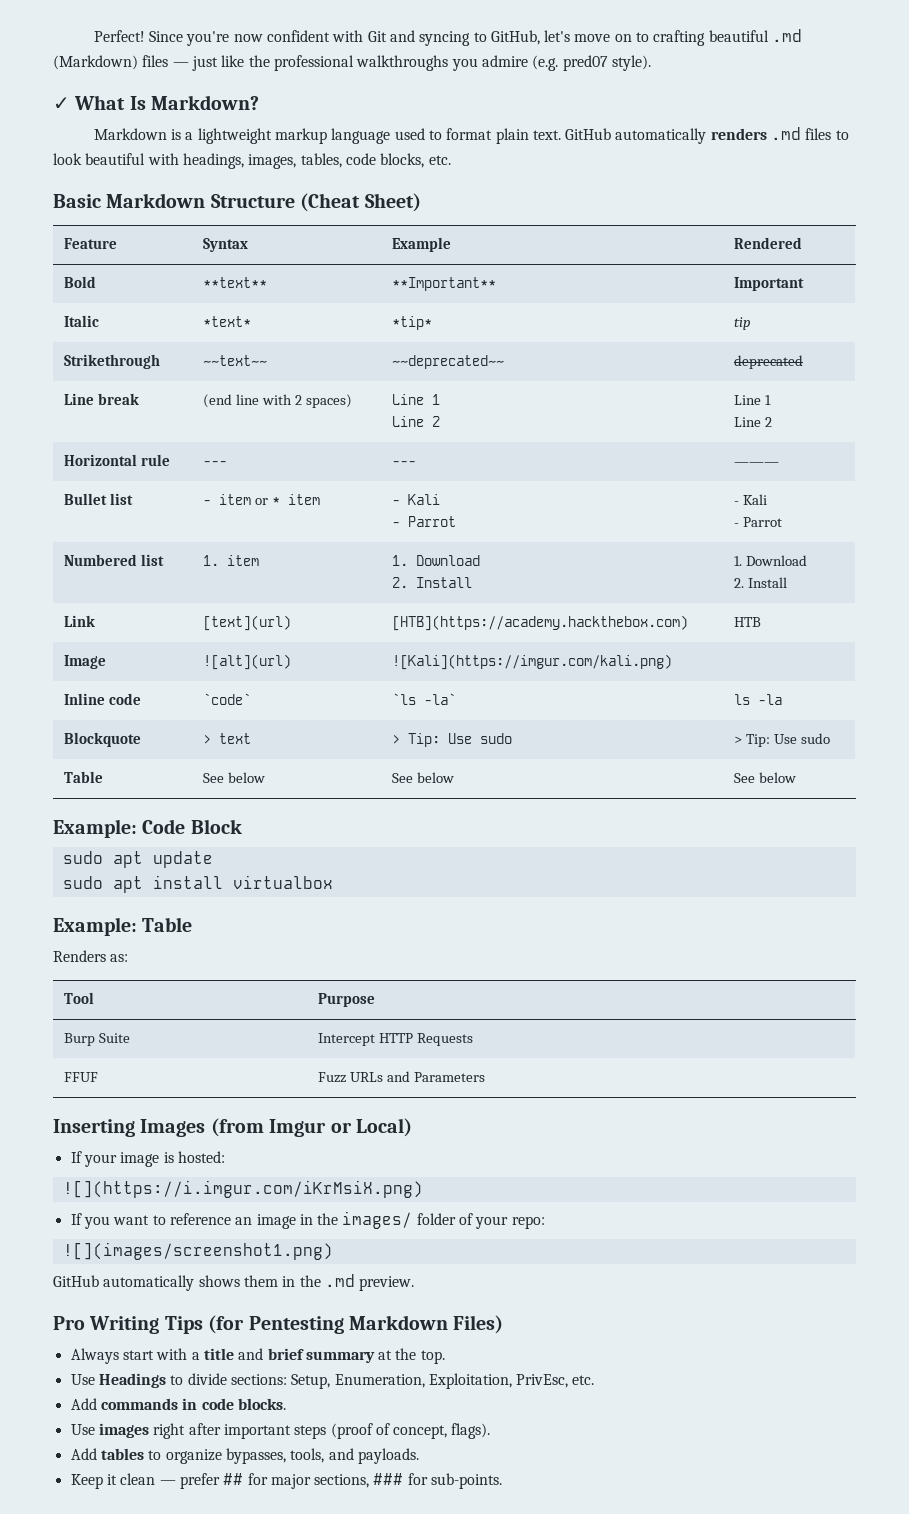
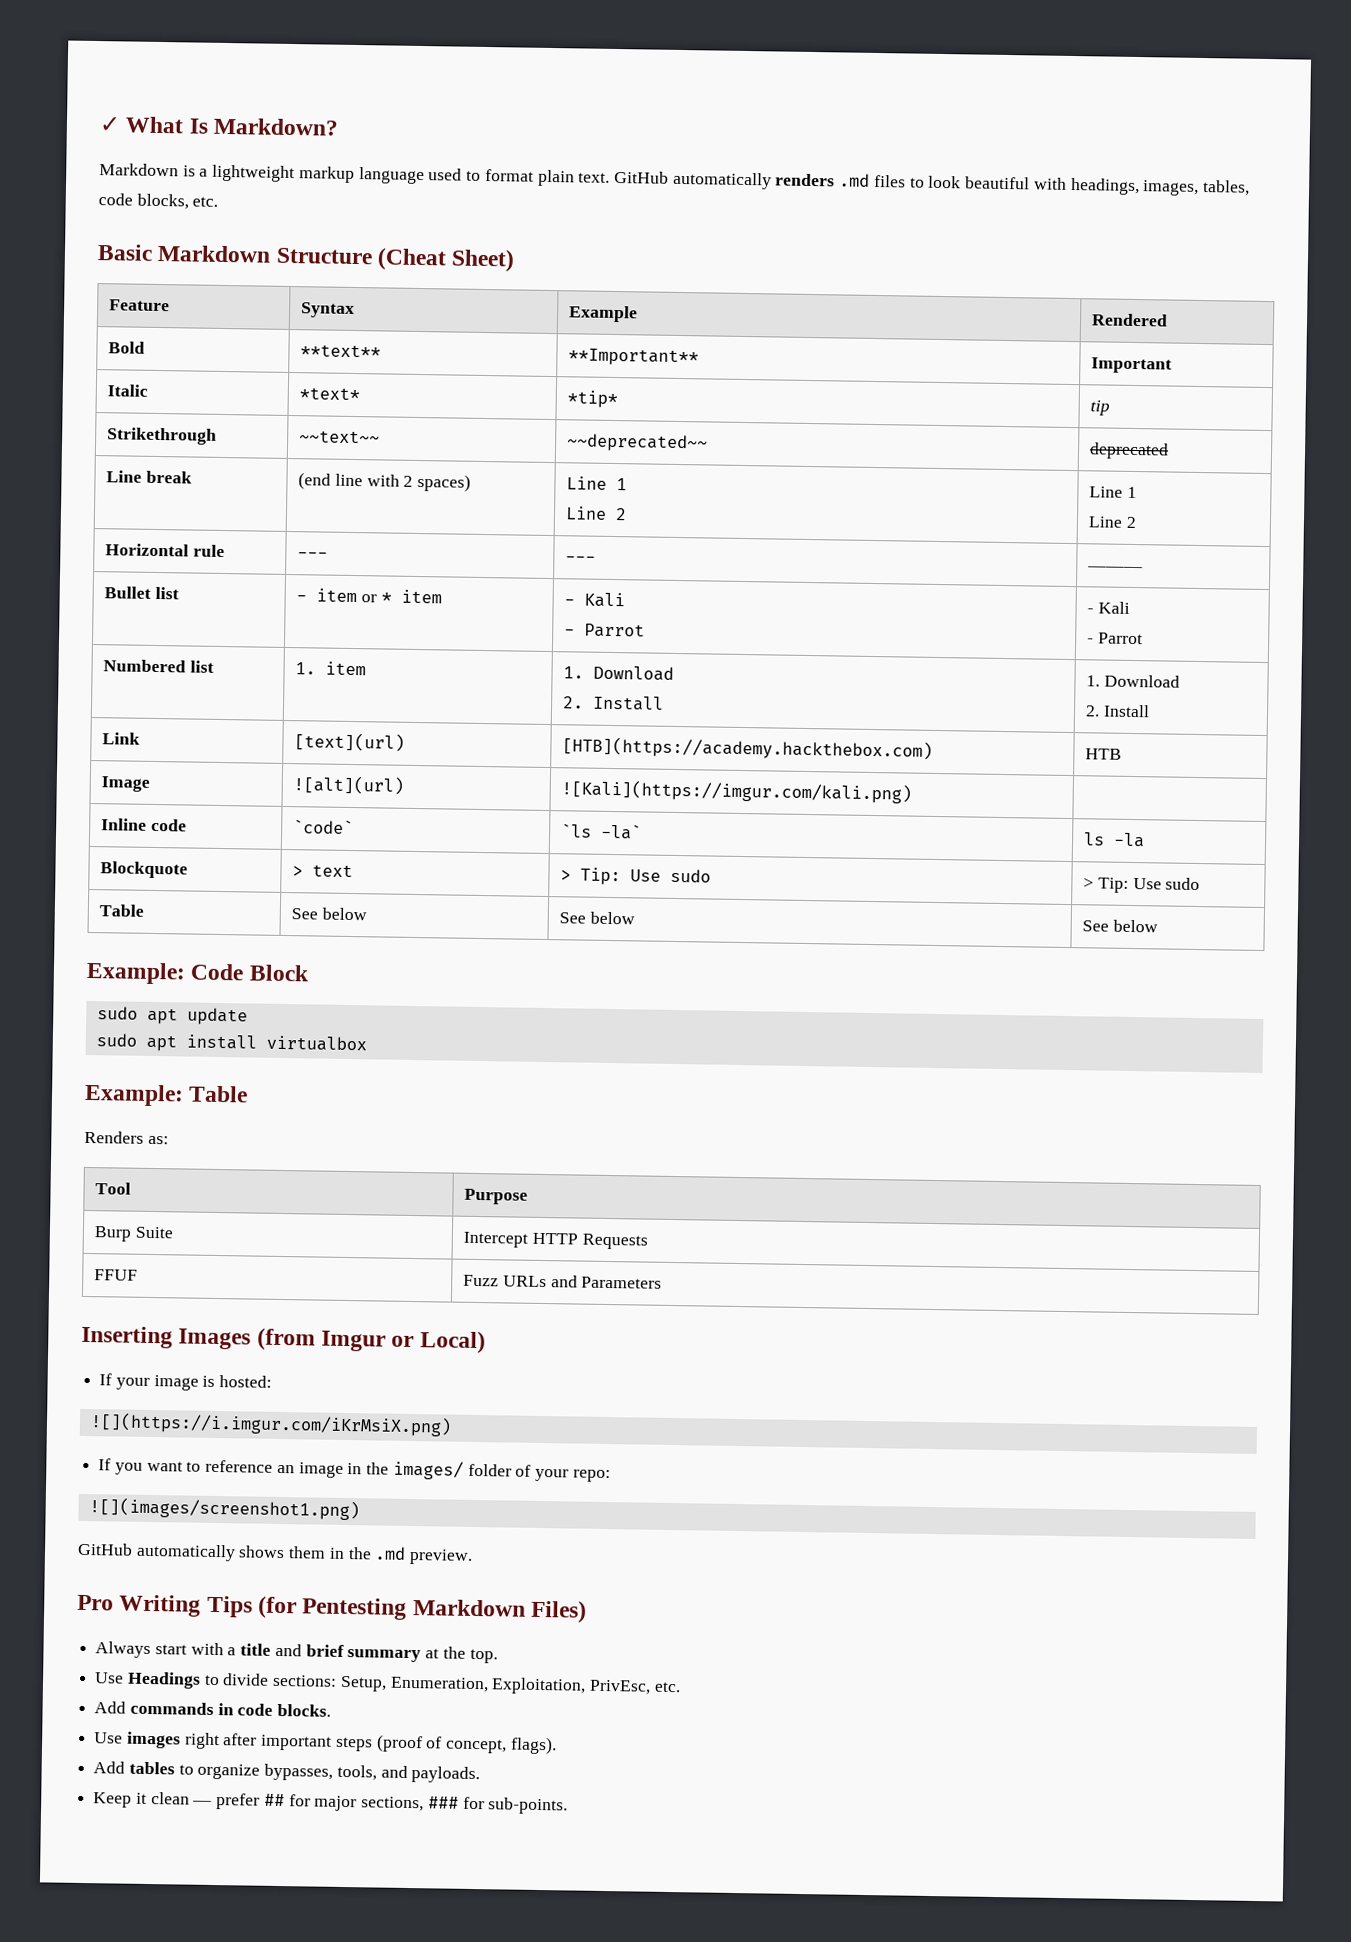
- Perfect! Since you're now confident with Git and syncing to GitHub, let's move on to crafting beautiful .md (Markdown) files — just like the professional walkthroughs you admire (e.g. pred07 style).

